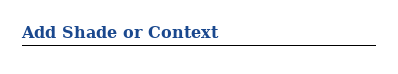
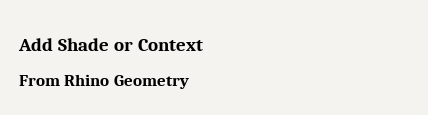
+ From Rhino Geometry

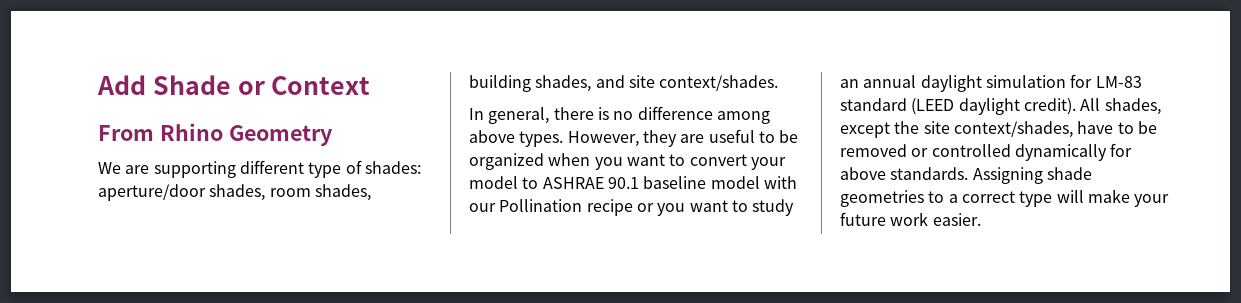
+ We are supporting different type of shades: aperture/door shades, room shades, building shades, and site context/shades.
+ In general, there is no difference among above types. However, they are useful to be organized when you want to convert your model to ASHRAE 90.1 baseline model with our Pollination recipe or you want to study an annual daylight simulation for LM-83 standard (LEED daylight credit). All shades, except the site context/shades, have to be removed or controlled dynamically for above standards. Assigning shade geometries to a correct type will make your future work easier.

